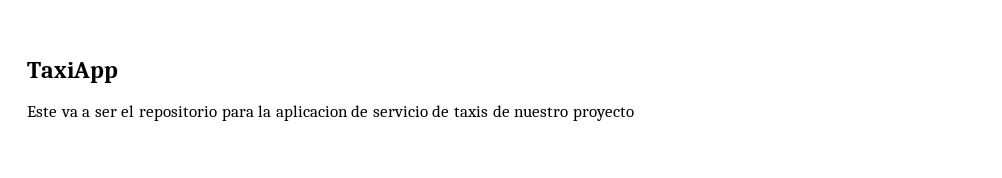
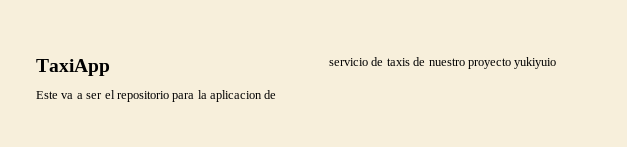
- Este va a ser el repositorio para la aplicacion de servicio de taxis de nuestro proyecto
+ Este va a ser el repositorio para la aplicacion de servicio de taxis de nuestro proyecto yukiyuio

